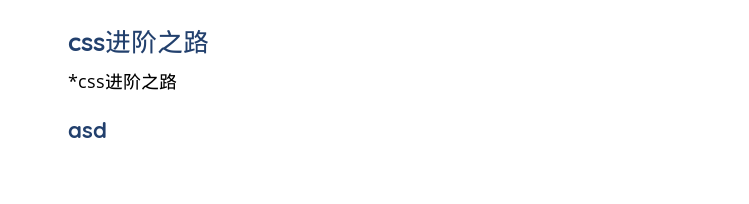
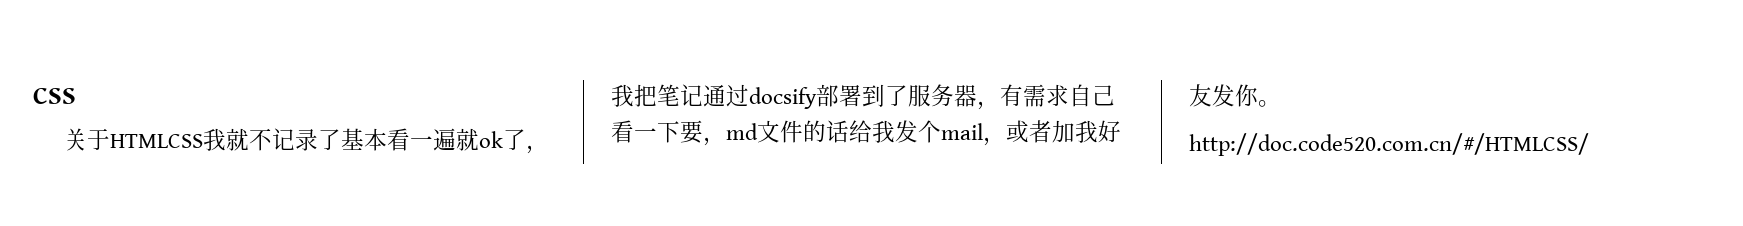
- css进阶之路
- *css进阶之路
- asd
+ CSS
+ 关于HTMLCSS我就不记录了基本看一遍就ok了，我把笔记通过docsify部署到了服务器，有需求自己看一下要，md文件的话给我发个mail，或者加我好友发你。
+ http://doc.code520.com.cn/#/HTMLCSS/

